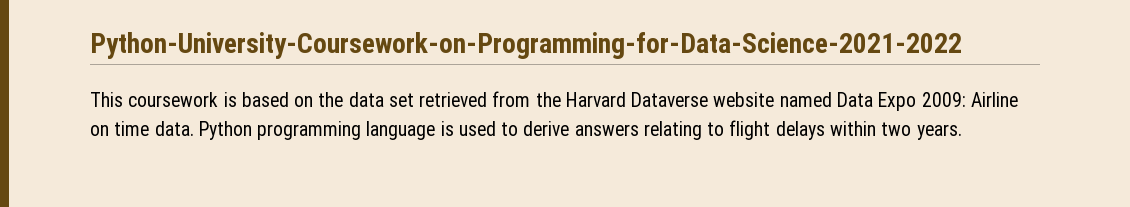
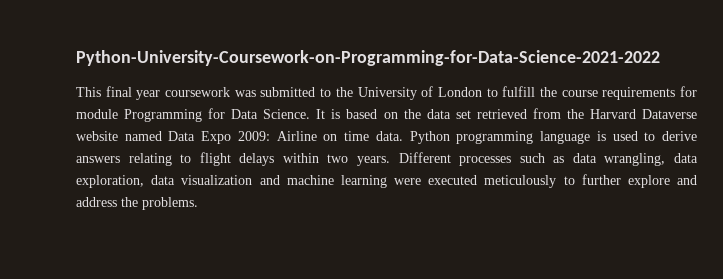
- This coursework is based on the data set retrieved from the Harvard Dataverse website named Data Expo 2009: Airline on time data.
+ This final year coursework was submitted to the University of London to fulfill the course requirements for module Programming for Data Science. It is based on the data set retrieved from the Harvard Dataverse website named Data Expo 2009: Airline on time data.
+ Different processes such as data wrangling, data exploration, data visualization and machine learning were executed meticulously to further explore and address the problems.

